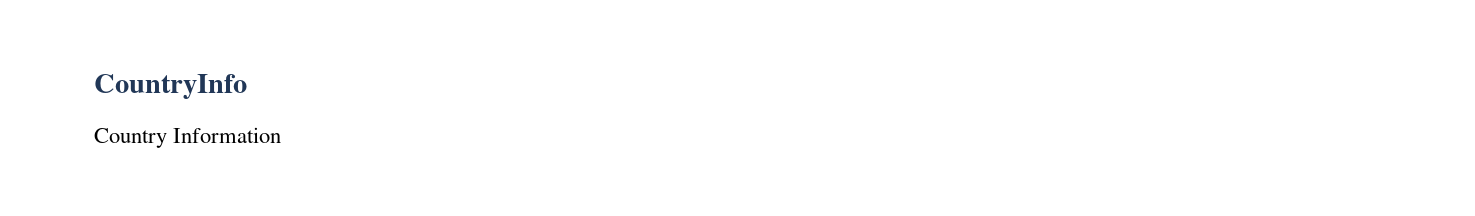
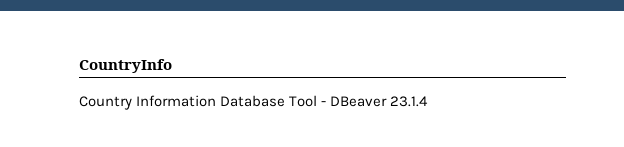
- Country Information
+ Country Information Database Tool - DBeaver 23.1.4

